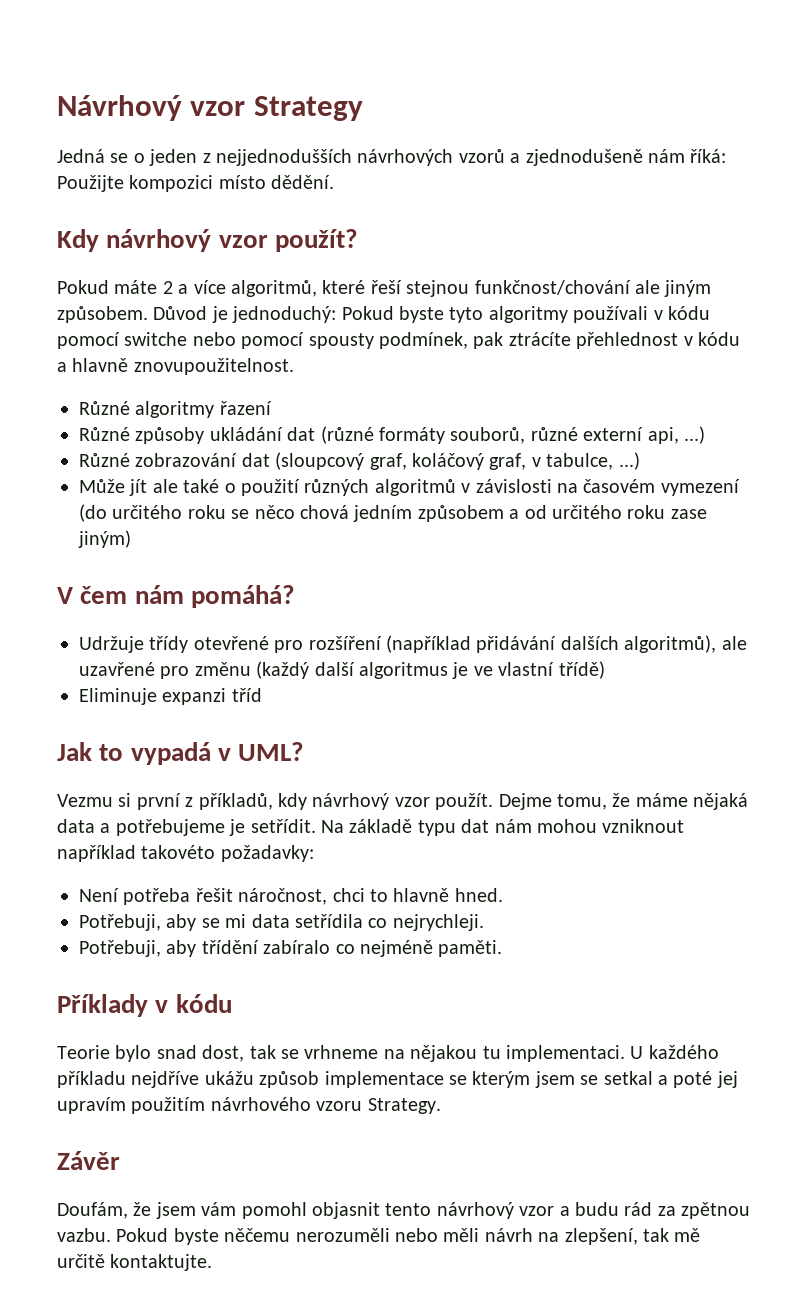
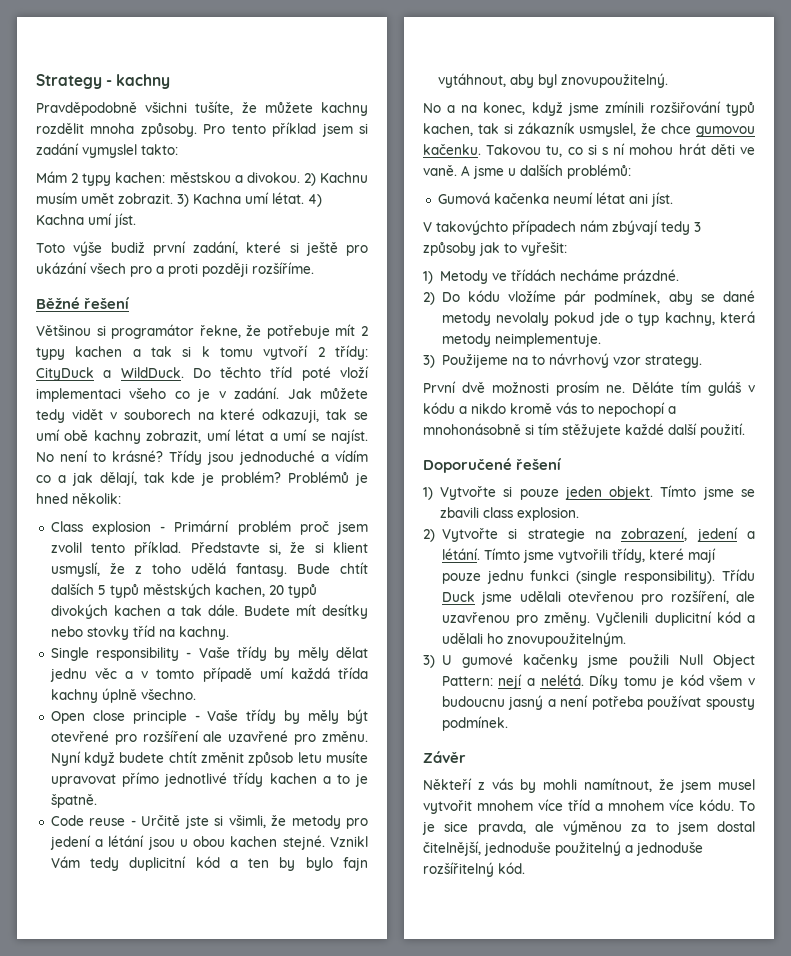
- Návrhový vzor Strategy
- Jedná se o jeden z nejjednodušších návrhových vzorů a zjednodušeně nám říká: Použijte kompozici místo dědění.
- Kdy návrhový vzor použít?
- Pokud máte 2 a více algoritmů, které řeší stejnou funkčnost/chování ale jiným způsobem. Důvod je jednoduchý: Pokud byste tyto algoritmy používali v kódu pomocí switche nebo pomocí spousty podmínek, pak ztrácíte přehlednost v kódu a hlavně znovupoužitelnost.
- Různé algoritmy řazení
- Různé způsoby ukládání dat (různé formáty souborů, různé externí api, ...)
- Různé zobrazování dat (sloupcový graf, koláčový graf, v tabulce, ...)
- Může jít ale také o použití různých algoritmů v závislosti na časovém vymezení (do určitého roku se něco chová jedním způsobem a od určitého roku zase jiným)
- V čem nám pomáhá?
- Udržuje třídy otevřené pro rozšíření (například přidávání dalších algoritmů), ale uzavřené pro změnu (každý další algoritmus je ve vlastní třídě)
- Eliminuje expanzi tříd
- Jak to vypadá v UML?
- Vezmu si první z příkladů, kdy návrhový vzor použít. Dejme tomu, že máme nějaká data a potřebujeme je setřídit. Na základě typu dat nám mohou vzniknout například takovéto požadavky:
- Není potřeba řešit náročnost, chci to hlavně hned.
- Potřebuji, aby se mi data setřídila co nejrychleji.
- Potřebuji, aby třídění zabíralo co nejméně paměti.
- Příklady v kódu
- Teorie bylo snad dost, tak se vrhneme na nějakou tu implementaci. U každého příkladu nejdříve ukážu způsob implementace se kterým jsem se setkal a poté jej upravím použitím návrhového vzoru Strategy.
+ Strategy - kachny
+ Pravděpodobně všichni tušíte, že můžete kachny rozdělit mnoha způsoby. Pro tento příklad jsem si zadání vymyslel takto:
+ Mám 2 typy kachen: městskou a divokou. 2) Kachnu musím umět zobrazit. 3) Kachna umí létat. 4) Kachna umí jíst.
+ Toto výše budiž první zadání, které si ještě pro ukázání všech pro a proti později rozšíříme.
+ Běžné řešení
+ Většinou si programátor řekne, že potřebuje mít 2 typy kachen a tak si k tomu vytvoří 2 třídy: CityDuck a WildDuck. Do těchto tříd poté vloží implementaci všeho co je v zadání. Jak můžete tedy vidět v souborech na které odkazuji, tak se umí obě kachny zobrazit, umí létat a umí se najíst. No není to krásné? Třídy jsou jednoduché a vídím co a jak dělají, tak kde je problém? Problémů je hned několik:
+ Class explosion - Primární problém proč jsem zvolil tento příklad. Představte si, že si klient usmyslí, že z toho udělá fantasy. Bude chtít dalších 5 typů městských kachen, 20 typů divokých kachen a tak dále. Budete mít desítky nebo stovky tříd na kachny.
+ Single responsibility - Vaše třídy by měly dělat jednu věc a v tomto případě umí každá třída kachny úplně všechno.
+ Open close principle - Vaše třídy by měly být otevřené pro rozšíření ale uzavřené pro změnu. Nyní když budete chtít změnit způsob letu musíte upravovat přímo jednotlivé třídy kachen a to je špatně.
+ Code reuse - Určitě jste si všimli, že metody pro jedení a létání jsou u obou kachen stejné. Vznikl Vám tedy duplicitní kód a ten by bylo fajn vytáhnout, aby byl znovupoužitelný.
+ No a na konec, když jsme zmínili rozšiřování typů kachen, tak si zákazník usmyslel, že chce gumovou kačenku. Takovou tu, co si s ní mohou hrát děti ve vaně. A jsme u dalších problémů:
+ Gumová kačenka neumí létat ani jíst.
+ V takovýchto případech nám zbývají tedy 3 způsoby jak to vyřešit:
+ 1) Metody ve třídách necháme prázdné.
+ 2) Do kódu vložíme pár podmínek, aby se dané metody nevolaly pokud jde o typ kachny, která metody neimplementuje.
+ 3) Použijeme na to návrhový vzor strategy.
+ První dvě možnosti prosím ne. Děláte tím guláš v kódu a nikdo kromě vás to nepochopí a mnohonásobně si tím stěžujete každé další použití.
+ Doporučené řešení
+ 1) Vytvořte si pouze jeden objekt. Tímto jsme se zbavili class explosion.
+ 2) Vytvořte si strategie na zobrazení, jedení a létání. Tímto jsme vytvořili třídy, které mají pouze jednu funkci (single responsibility). Třídu Duck jsme udělali otevřenou pro rozšíření, ale uzavřenou pro změny. Vyčlenili duplicitní kód a udělali ho znovupoužitelným.
+ 3) U gumové kačenky jsme použili Null Object Pattern: nejí a nelétá. Díky tomu je kód všem v budoucnu jasný a není potřeba používat spousty podmínek.
  Závěr
- Doufám, že jsem vám pomohl objasnit tento návrhový vzor a budu rád za zpětnou vazbu. Pokud byste něčemu nerozuměli nebo měli návrh na zlepšení, tak mě určitě kontaktujte.
+ Někteří z vás by mohli namítnout, že jsem musel vytvořit mnohem více tříd a mnohem více kódu. To je sice pravda, ale výměnou za to jsem dostal čitelnější, jednoduše použitelný a jednoduše rozšířitelný kód.

